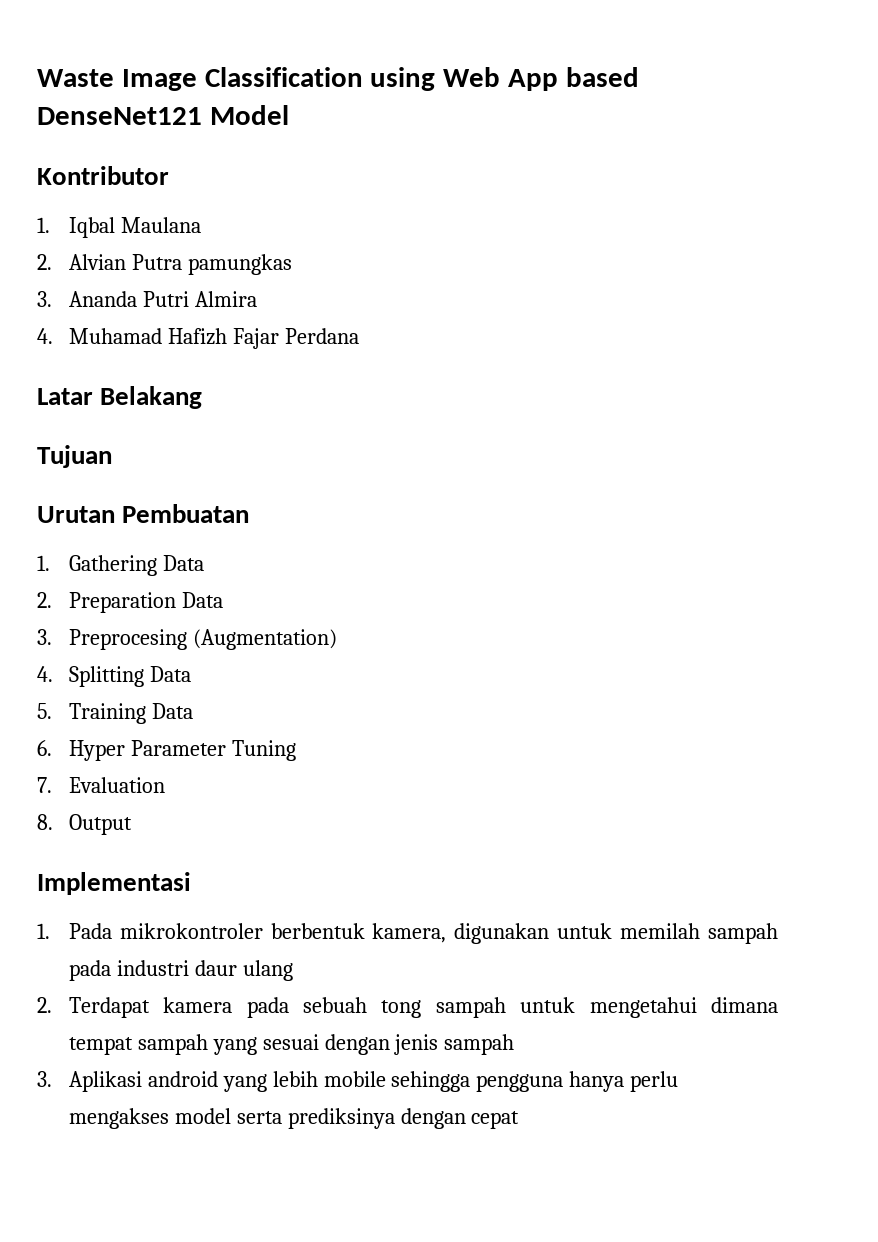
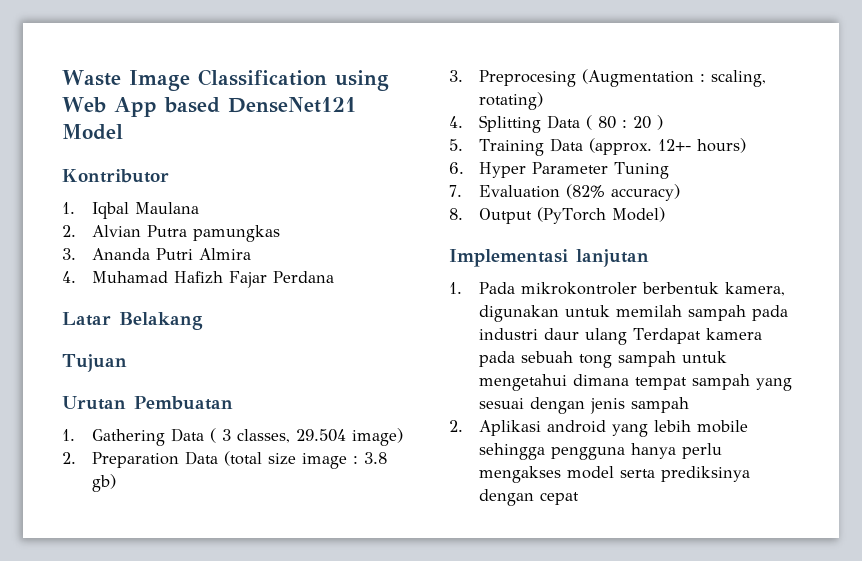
- 1. Gathering Data
- 2. Preparation Data
- 3. Preprocesing (Augmentation)
- 4. Splitting Data
+ 1. Gathering Data ( 3 classes, 29.504 image)
+ 2. Preparation Data (total size image : 3.8 gb)
+ 3. Preprocesing (Augmentation : scaling, rotating)
+ 4. Splitting Data ( 80 : 20 )
- 5. Training Data
+ 5. Training Data (approx. 12+- hours)
- 7. Evaluation
+ 7. Evaluation (82% accuracy)
- 8. Output
+ 8. Output (PyTorch Model)
- Implementasi
+ Implementasi lanjutan
- 1. Pada mikrokontroler berbentuk kamera, digunakan untuk memilah sampah pada industri daur ulang
- 2. Terdapat kamera pada sebuah tong sampah untuk mengetahui dimana tempat sampah yang sesuai dengan jenis sampah
+ 1. Pada mikrokontroler berbentuk kamera, digunakan untuk memilah sampah pada industri daur ulang Terdapat kamera pada sebuah tong sampah untuk mengetahui dimana tempat sampah yang sesuai dengan jenis sampah
- 3. Aplikasi android yang lebih mobile sehingga pengguna hanya perlu mengakses model serta prediksinya dengan cepat
+ 2. Aplikasi android yang lebih mobile sehingga pengguna hanya perlu mengakses model serta prediksinya dengan cepat

